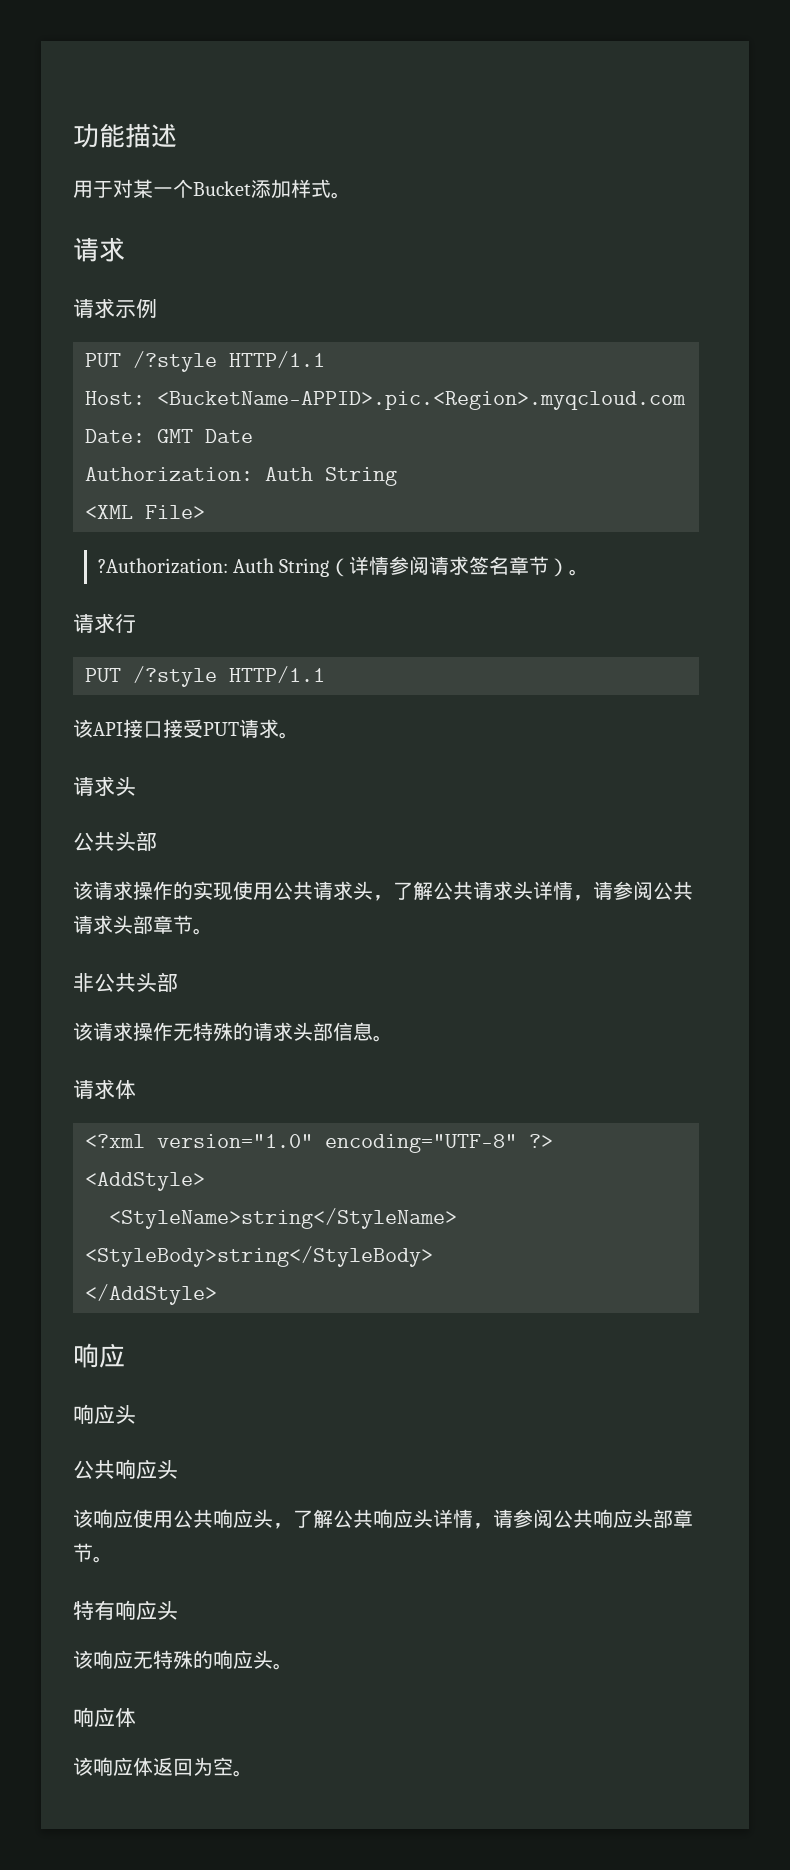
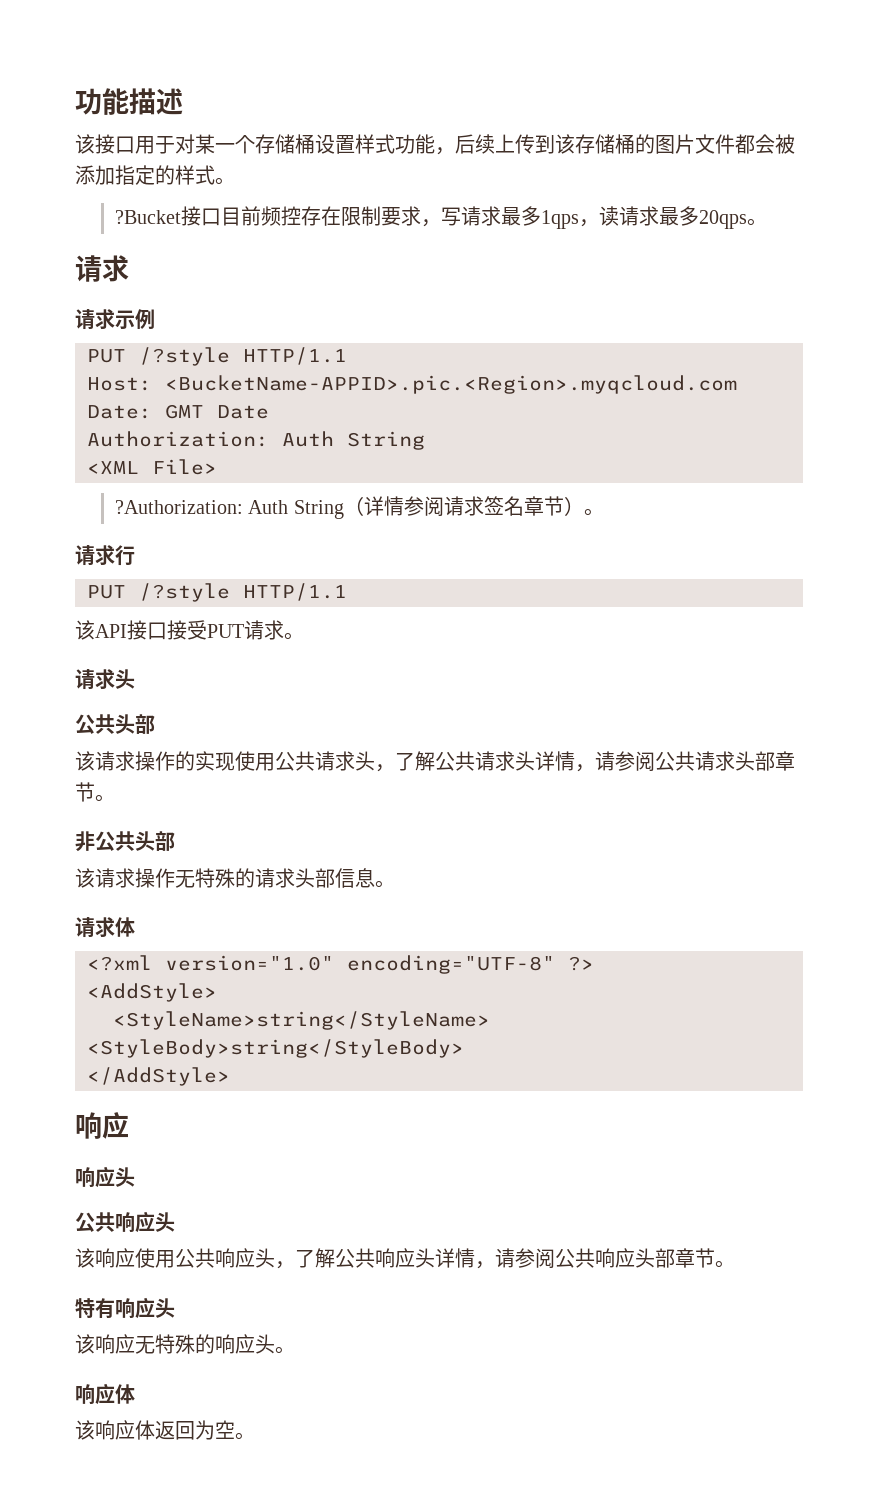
- 用于对某一个Bucket添加样式。
+ 该接口用于对某一个存储桶设置样式功能，后续上传到该存储桶的图片文件都会被添加指定的样式。
+ ?Bucket接口目前频控存在限制要求，写请求最多1qps，读请求最多20qps。

